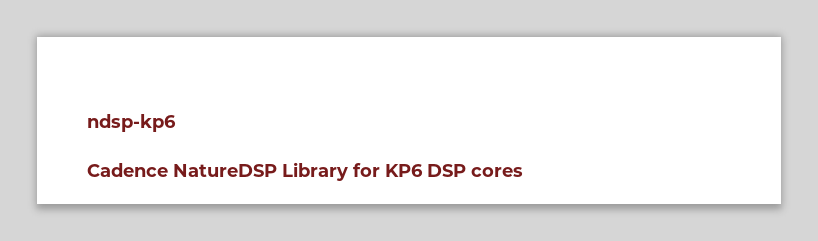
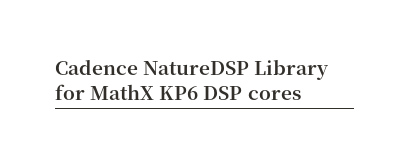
- ndsp-kp6
- Cadence NatureDSP Library for KP6 DSP cores
+ Cadence NatureDSP Library for MathX KP6 DSP cores

